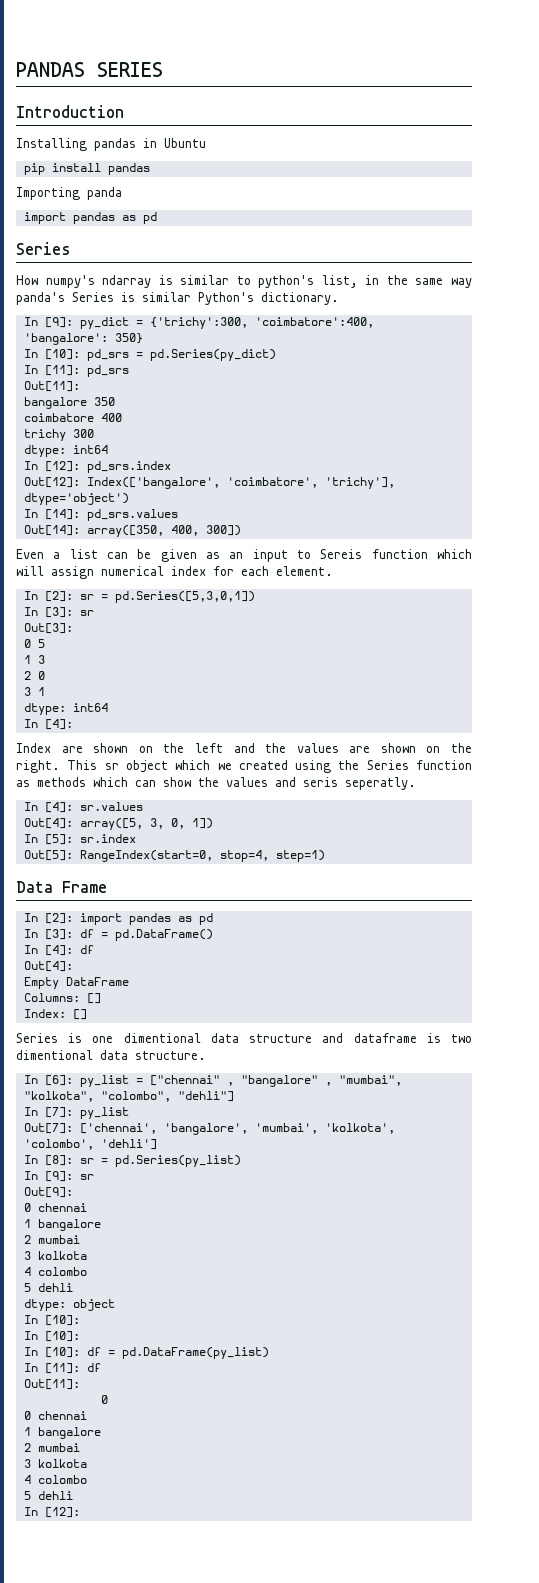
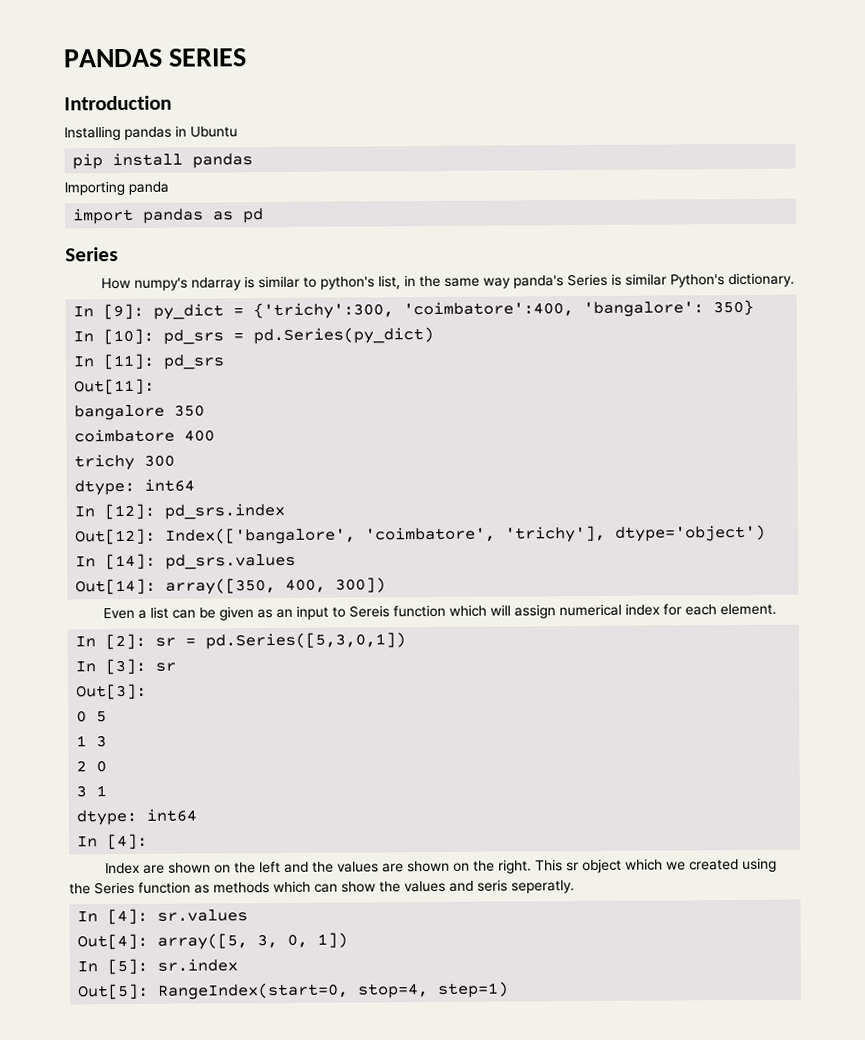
- Data Frame
- In [2]: import pandas as pd
- In [3]: df = pd.DataFrame()
- In [4]: df
- Out[4]:
- Empty DataFrame
- Columns: []
- Index: []
- Series is one dimentional data structure and dataframe is two dimentional data structure.
- In [6]: py_list = ["chennai" , "bangalore" , "mumbai", "kolkota", "colombo", "dehli"]
- In [7]: py_list
- Out[7]: ['chennai', 'bangalore', 'mumbai', 'kolkota', 'colombo', 'dehli']
- In [8]: sr = pd.Series(py_list)
- In [9]: sr
- Out[9]:
- 0 chennai
- 1 bangalore
- 2 mumbai
- 3 kolkota
- 4 colombo
- 5 dehli
- dtype: object
- In [10]:
- In [10]:
- In [10]: df = pd.DataFrame(py_list)
- In [11]: df
- Out[11]:
- 0
- 0 chennai
- 1 bangalore
- 2 mumbai
- 3 kolkota
- 4 colombo
- 5 dehli
- In [12]:

